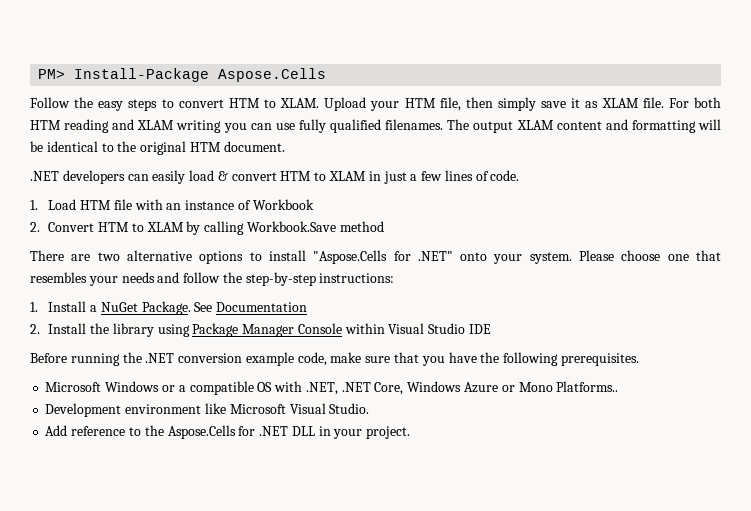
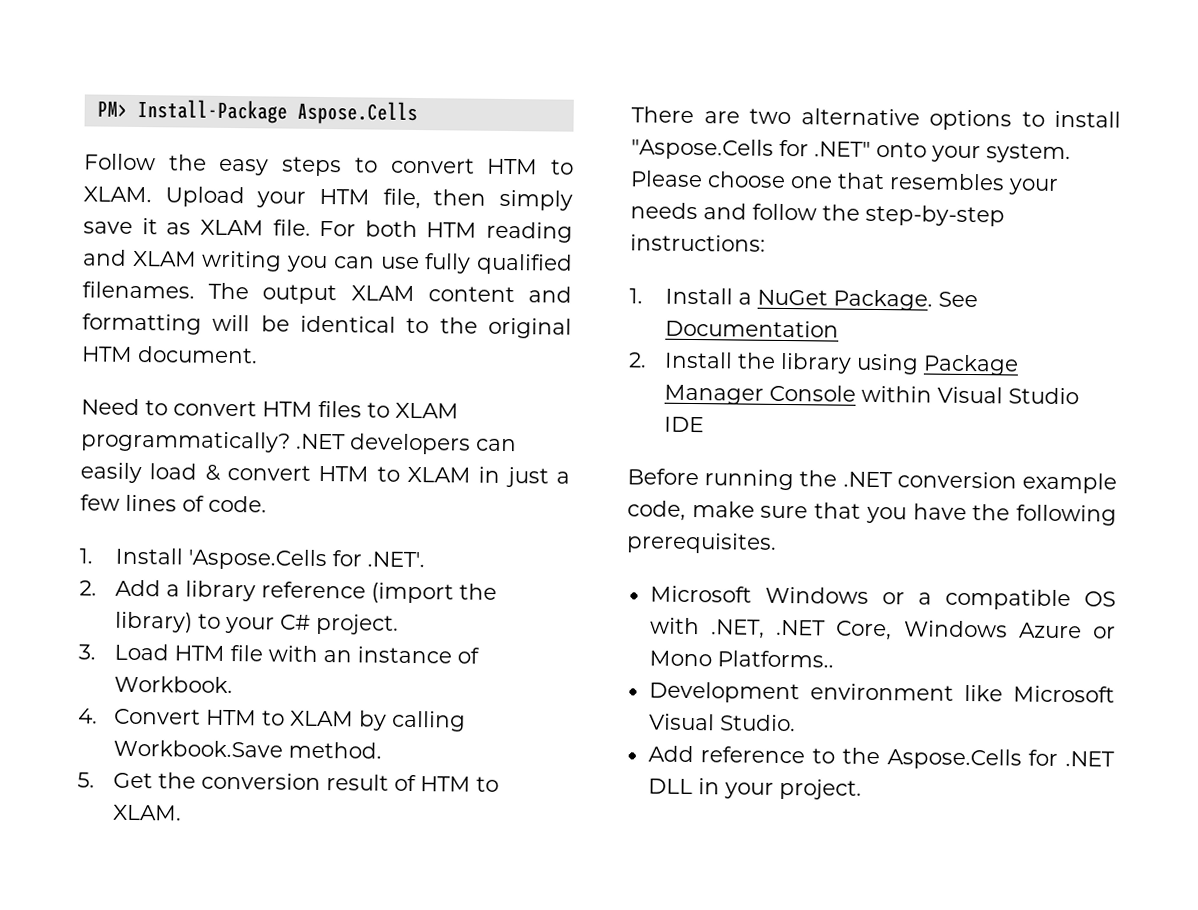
- .NET developers can easily load & convert HTM to XLAM in just a few lines of code.
+ Need to convert HTM files to XLAM programmatically? .NET developers can easily load & convert HTM to XLAM in just a few lines of code.
- 1. Load HTM file with an instance of Workbook
- 2. Convert HTM to XLAM by calling Workbook.Save method
+ 1. Install 'Aspose.Cells for .NET'.
+ 2. Add a library reference (import the library) to your C# project.
+ 3. Load HTM file with an instance of Workbook.
+ 4. Convert HTM to XLAM by calling Workbook.Save method.
+ 5. Get the conversion result of HTM to XLAM.

